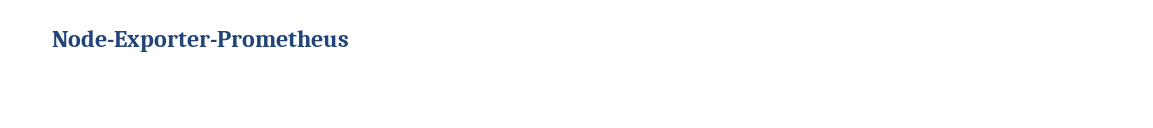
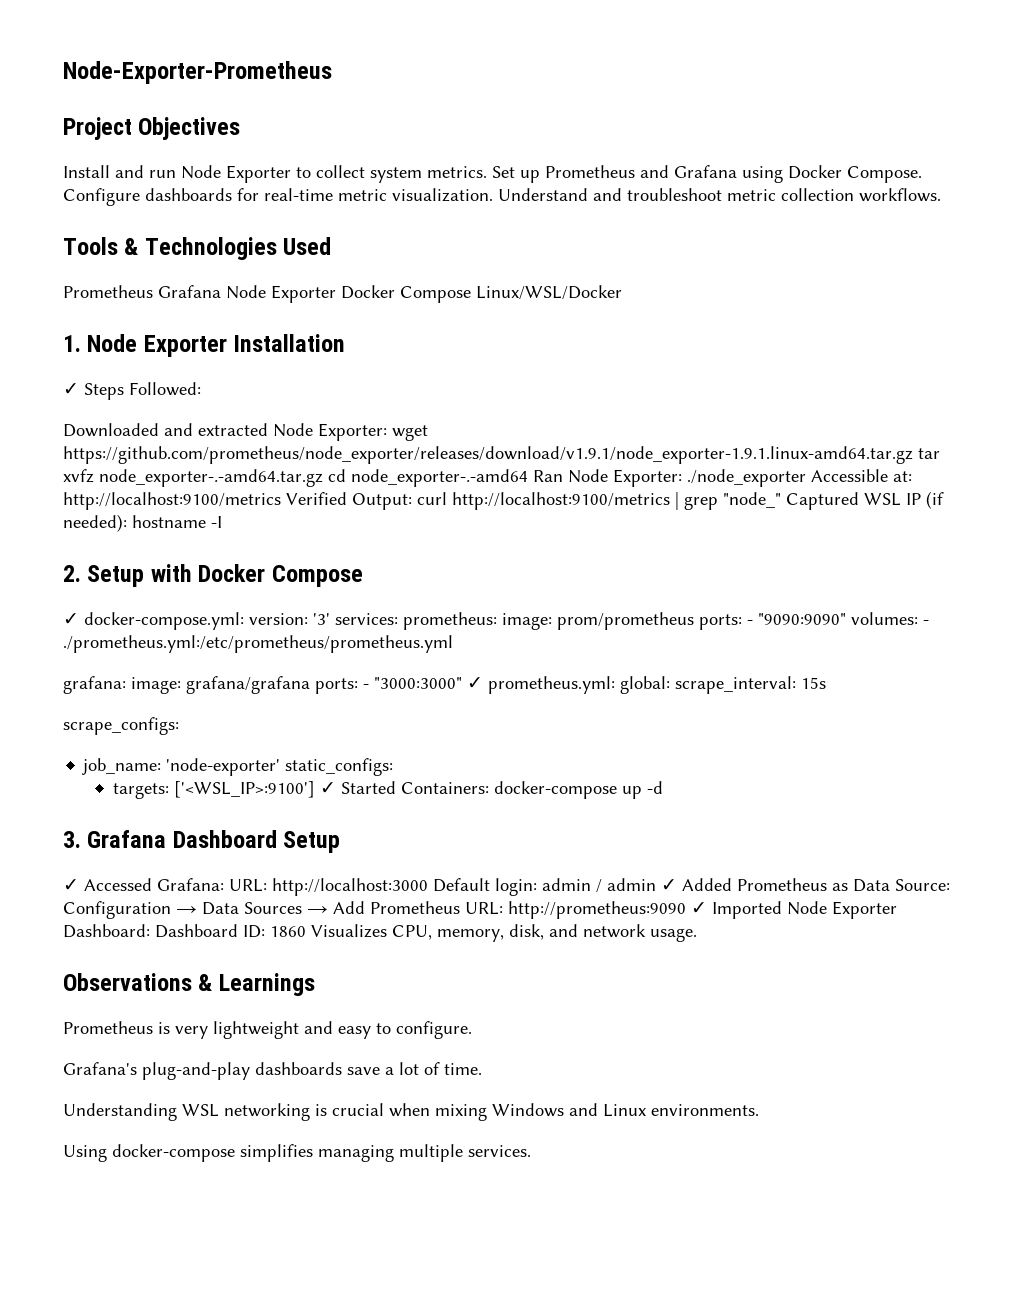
+ Project Objectives
+ Install and run Node Exporter to collect system metrics. Set up Prometheus and Grafana using Docker Compose. Configure dashboards for real-time metric visualization. Understand and troubleshoot metric collection workflows.
+ Tools & Technologies Used
+ Prometheus Grafana Node Exporter Docker Compose Linux/WSL/Docker
+ 1. Node Exporter Installation
+ ✓ Steps Followed:
+ Downloaded and extracted Node Exporter: wget https://github.com/prometheus/node_exporter/releases/download/v1.9.1/node_exporter-1.9.1.linux-amd64.tar.gz tar xvfz node_exporter-.-amd64.tar.gz cd node_exporter-.-amd64 Ran Node Exporter: ./node_exporter Accessible at: http://localhost:9100/metrics Verified Output: curl http://localhost:9100/metrics | grep "node_" Captured WSL IP (if needed): hostname -I
+ 2. Setup with Docker Compose
+ ✓ docker-compose.yml: version: '3' services: prometheus: image: prom/prometheus ports: - "9090:9090" volumes: - ./prometheus.yml:/etc/prometheus/prometheus.yml
+ grafana: image: grafana/grafana ports: - "3000:3000" ✓ prometheus.yml: global: scrape_interval: 15s
+ scrape_configs:
+ job_name: 'node-exporter' static_configs:
+ targets: ['<WSL_IP>:9100'] ✓ Started Containers: docker-compose up -d
+ 3. Grafana Dashboard Setup
+ ✓ Accessed Grafana: URL: http://localhost:3000 Default login: admin / admin ✓ Added Prometheus as Data Source: Configuration → Data Sources → Add Prometheus URL: http://prometheus:9090 ✓ Imported Node Exporter Dashboard: Dashboard ID: 1860 Visualizes CPU, memory, disk, and network usage.
+ Observations & Learnings
+ Prometheus is very lightweight and easy to configure.
+ Grafana's plug-and-play dashboards save a lot of time.
+ Understanding WSL networking is crucial when mixing Windows and Linux environments.
+ Using docker-compose simplifies managing multiple services.

